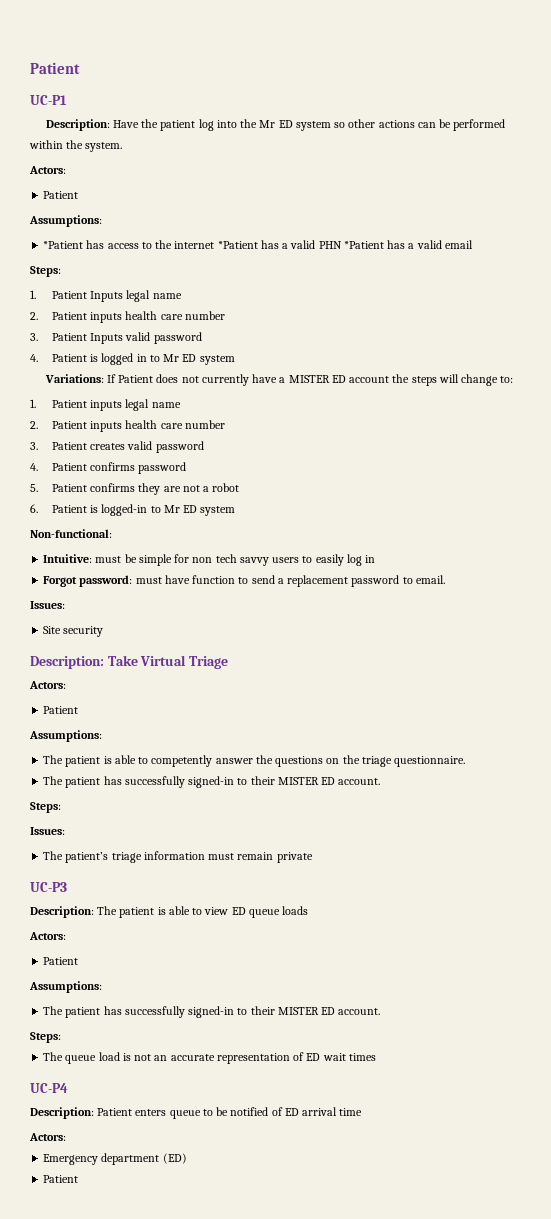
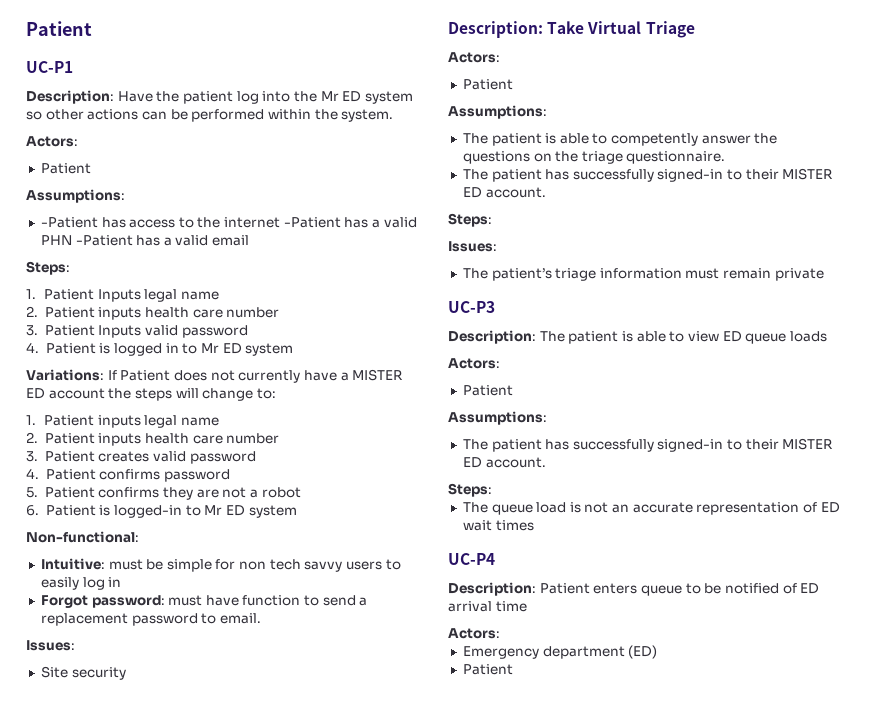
- *Patient has access to the internet *Patient has a valid PHN *Patient has a valid email
+ -Patient has access to the internet -Patient has a valid PHN -Patient has a valid email

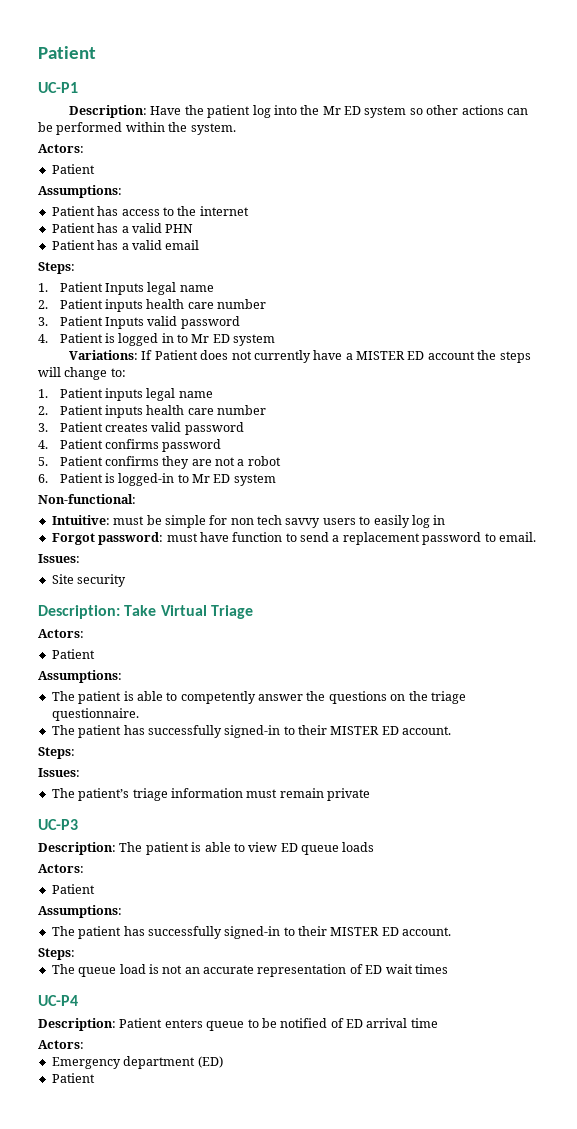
- -Patient has access to the internet -Patient has a valid PHN -Patient has a valid email
+ Patient has access to the internet
+ Patient has a valid PHN
+ Patient has a valid email

